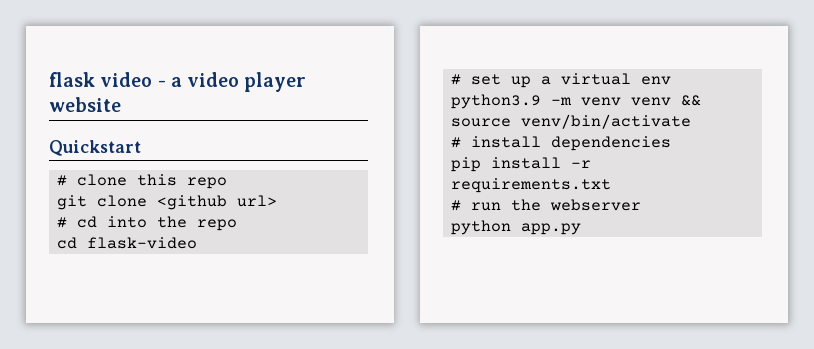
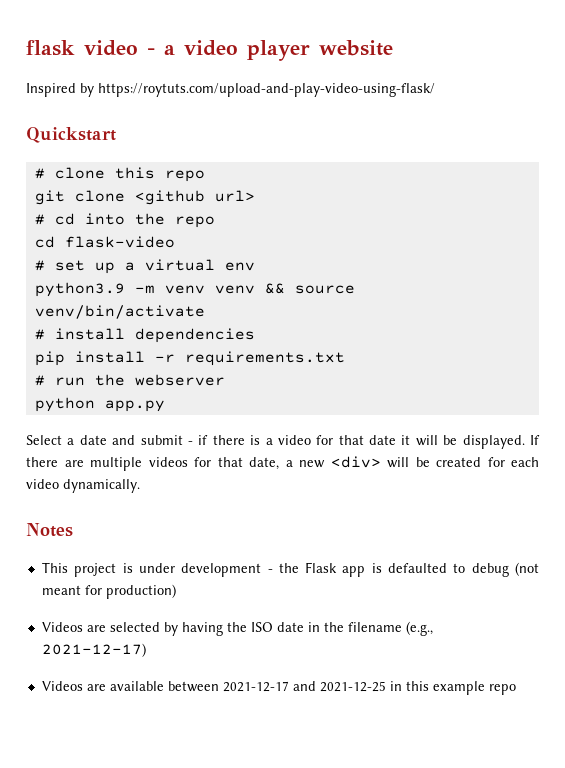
+ Inspired by https://roytuts.com/upload-and-play-video-using-flask/
+ Select a date and submit - if there is a video for that date it will be displayed. If there are multiple videos for that date, a new <div> will be created for each video dynamically.
+ Notes
+ This project is under development - the Flask app is defaulted to debug (not meant for production)
+ Videos are selected by having the ISO date in the filename (e.g., 2021-12-17)
+ Videos are available between 2021-12-17 and 2021-12-25 in this example repo

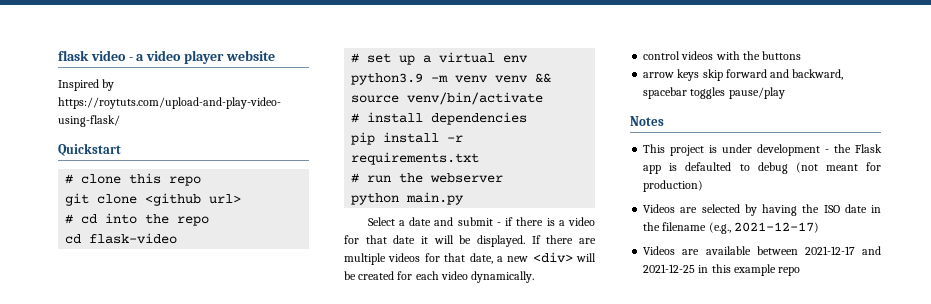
- python app.py
+ python main.py
+ control videos with the buttons
+ arrow keys skip forward and backward, spacebar toggles pause/play

